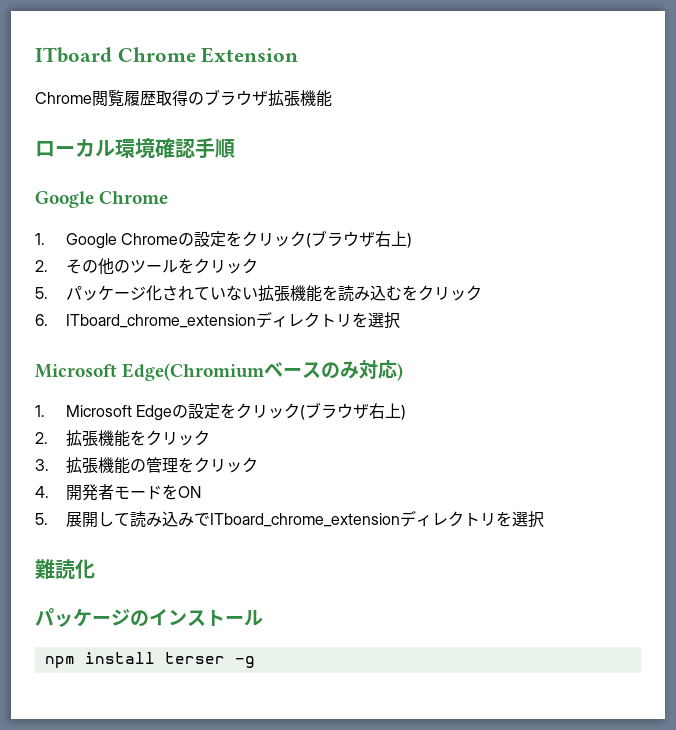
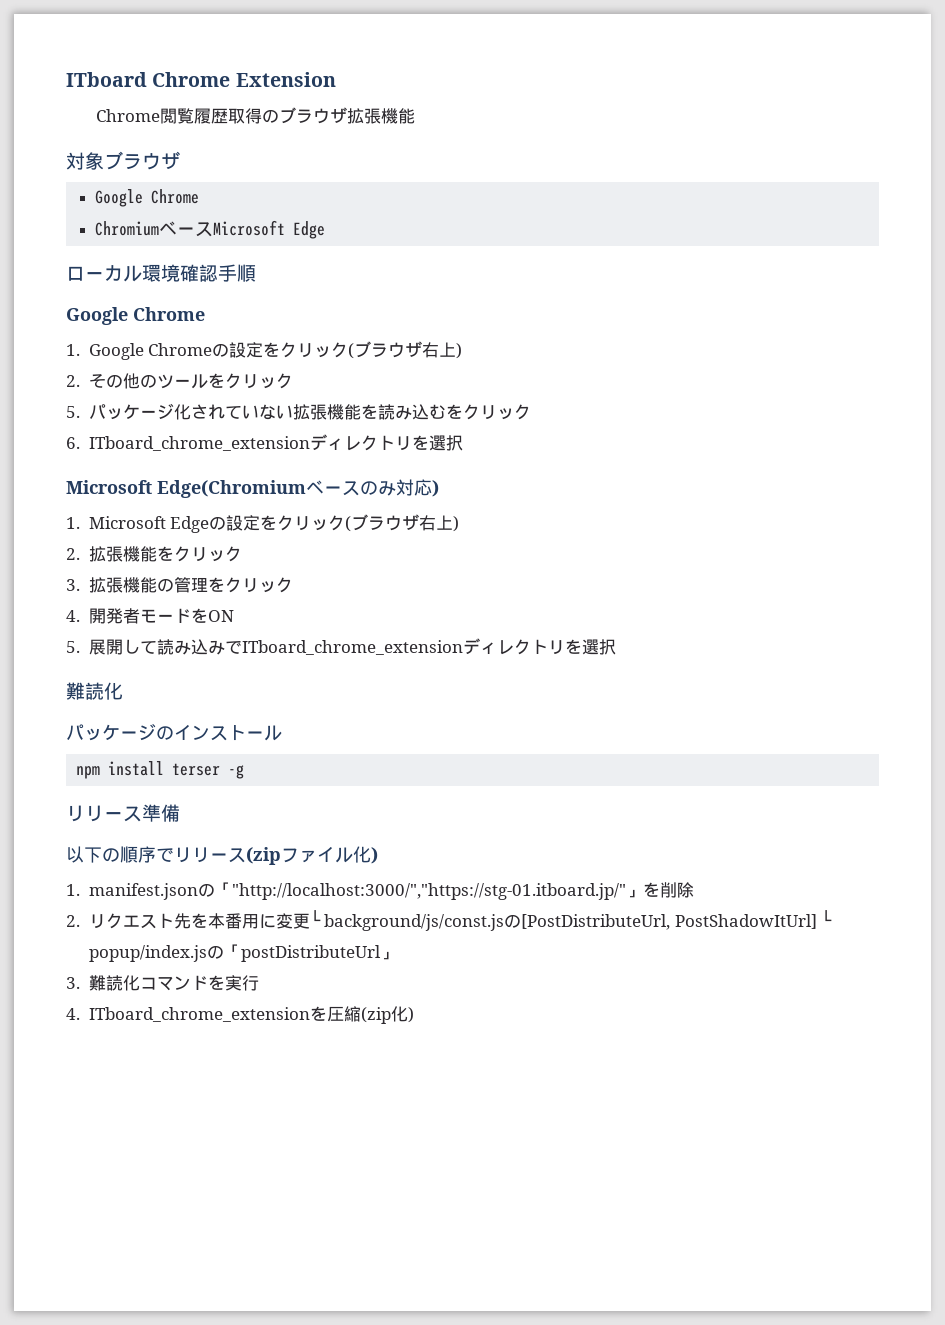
+ 対象ブラウザ
+ Google Chrome
+ ChromiumベースMicrosoft Edge
+ リリース準備
+ 以下の順序でリリース(zipファイル化)
+ 1. manifest.jsonの「"http://localhost:3000/","https://stg-01.itboard.jp/"」を削除
+ 2.リクエスト先を本番用に変更└ background/js/const.jsの[PostDistributeUrl, PostShadowItUrl] └ popup/index.jsの「postDistributeUrl」
+ 3.難読化コマンドを実行
+ 4. ITboard_chrome_extensionを圧縮(zip化)

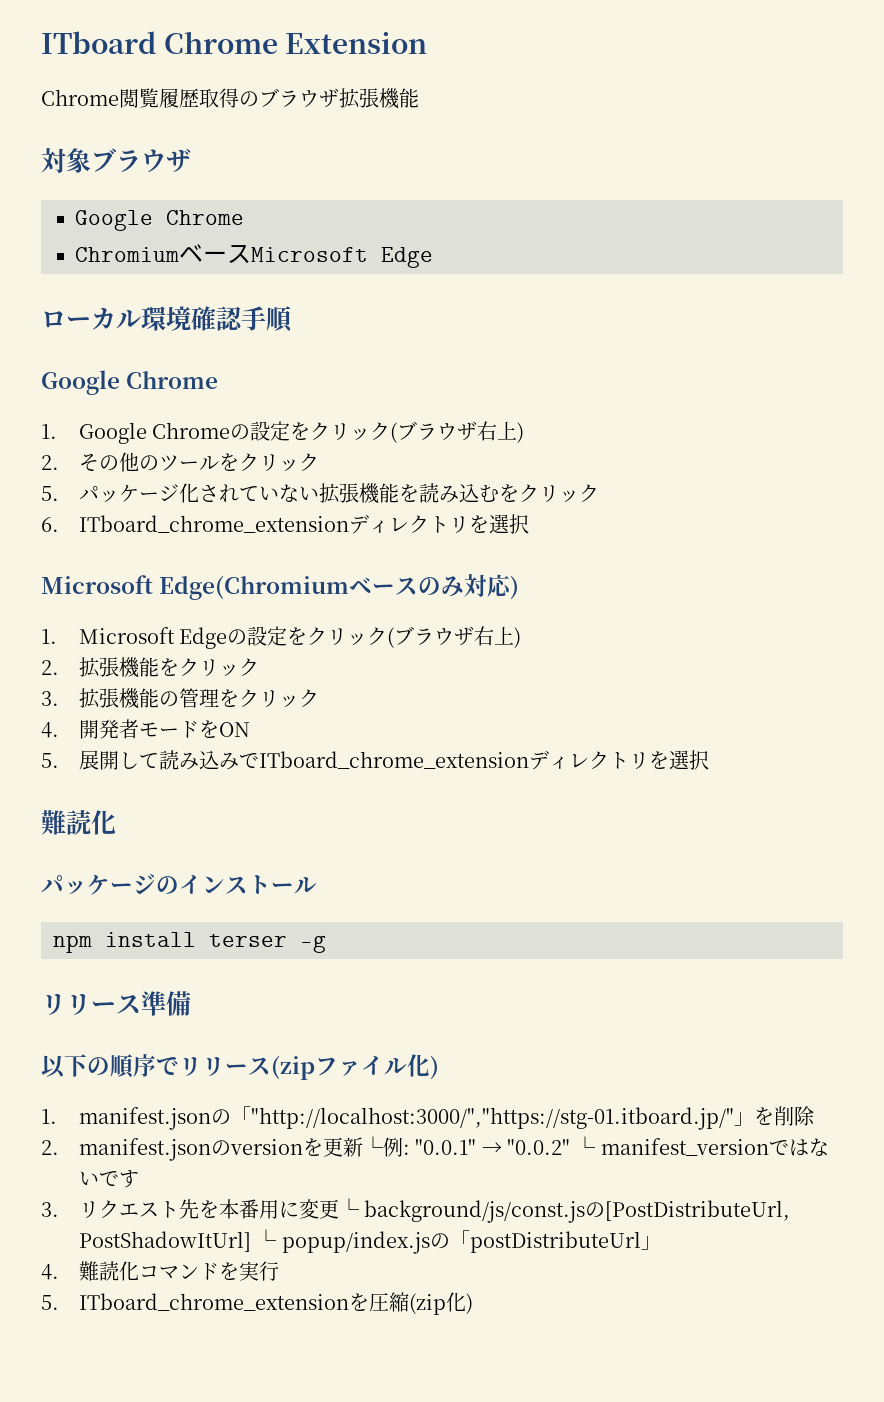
- 2.リクエスト先を本番用に変更└ background/js/const.jsの[PostDistributeUrl, PostShadowItUrl] └ popup/index.jsの「postDistributeUrl」
+ 2. manifest.jsonのversionを更新└例: "0.0.1" → "0.0.2" └ manifest_versionではないです
+ 3.リクエスト先を本番用に変更└ background/js/const.jsの[PostDistributeUrl, PostShadowItUrl] └ popup/index.jsの「postDistributeUrl」
- 3.難読化コマンドを実行
+ 4.難読化コマンドを実行
- 4. ITboard_chrome_extensionを圧縮(zip化)
+ 5. ITboard_chrome_extensionを圧縮(zip化)

